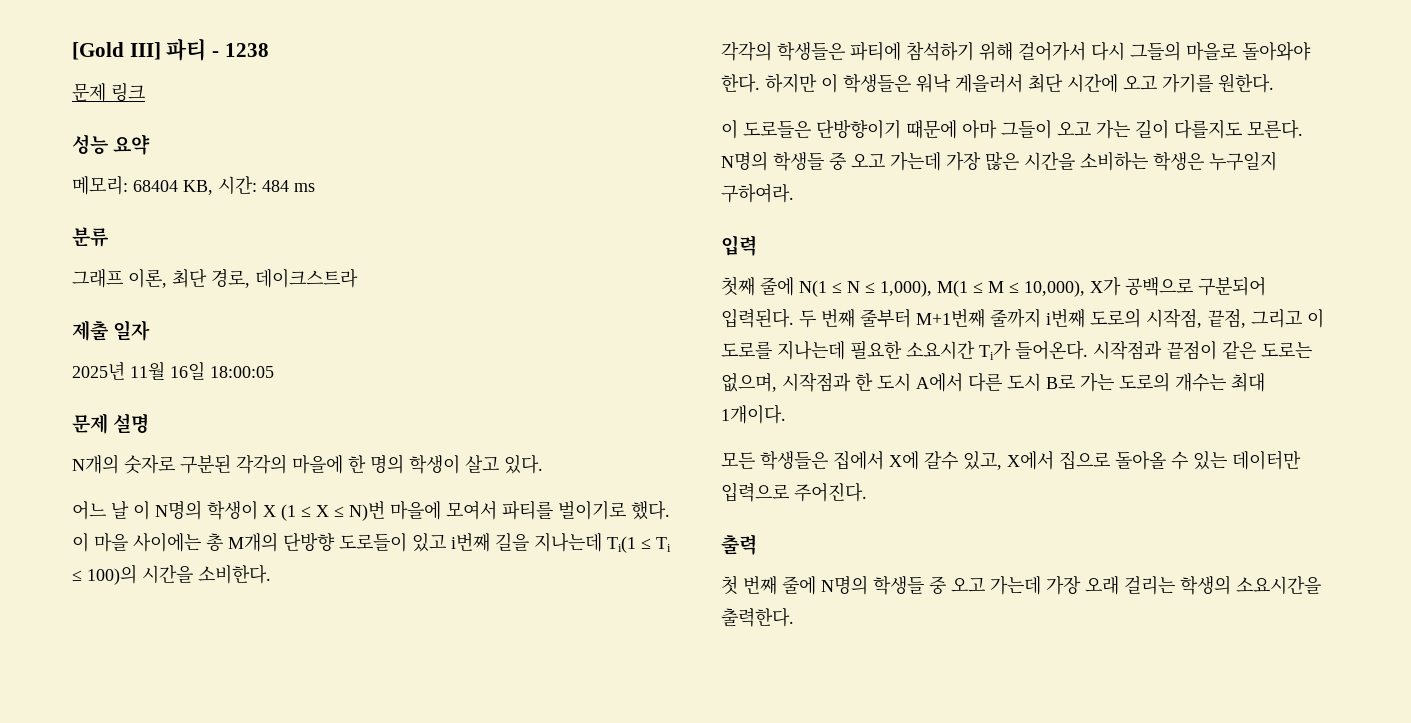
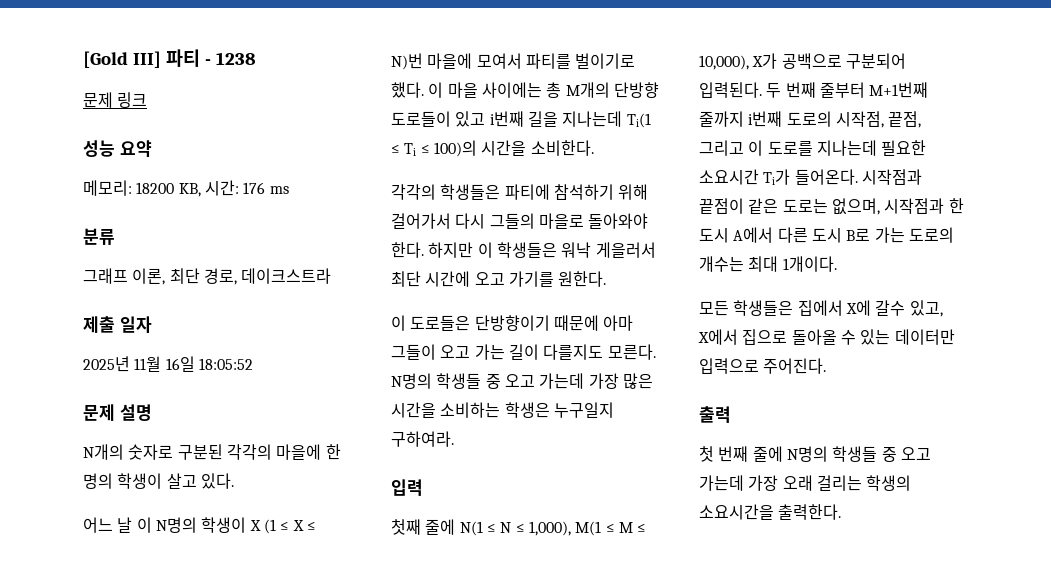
- 메모리: 68404 KB, 시간: 484 ms
+ 메모리: 18200 KB, 시간: 176 ms
- 2025년 11월 16일 18:00:05
+ 2025년 11월 16일 18:05:52

